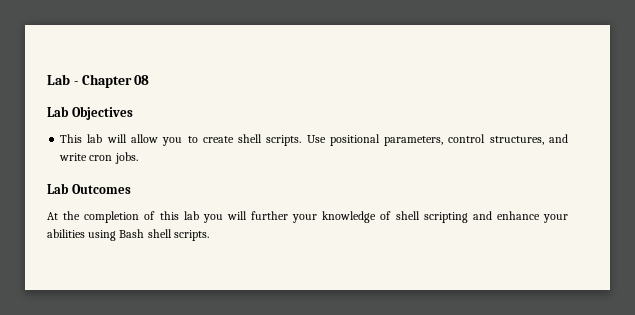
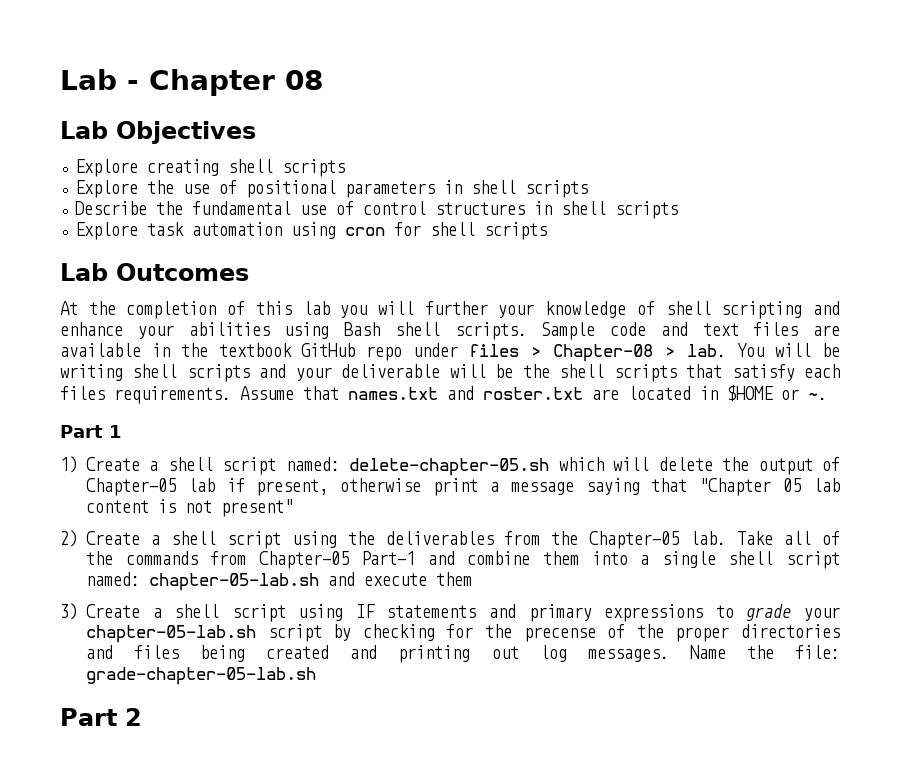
- This lab will allow you to create shell scripts. Use positional parameters, control structures, and write cron jobs.
+ Explore creating shell scripts
+ Explore the use of positional parameters in shell scripts
+ Describe the fundamental use of control structures in shell scripts
+ Explore task automation using cron for shell scripts
+ Sample code and text files are available in the textbook GitHub repo under files > Chapter-08 > lab. You will be writing shell scripts and your deliverable will be the shell scripts that satisfy each files requirements. Assume that names.txt and roster.txt are located in $HOME or ~.
+ Part 1
+ 1) Create a shell script named: delete-chapter-05.sh which will delete the output of Chapter-05 lab if present, otherwise print a message saying that "Chapter 05 lab content is not present"
+ 2) Create a shell script using the deliverables from the Chapter-05 lab. Take all of the commands from Chapter-05 Part-1 and combine them into a single shell script named: chapter-05-lab.sh and execute them
+ 3) Create a shell script using IF statements and primary expressions to grade your chapter-05-lab.sh script by checking for the precense of the proper directories and files being created and printing out log messages. Name the file: grade-chapter-05-lab.sh
+ Part 2

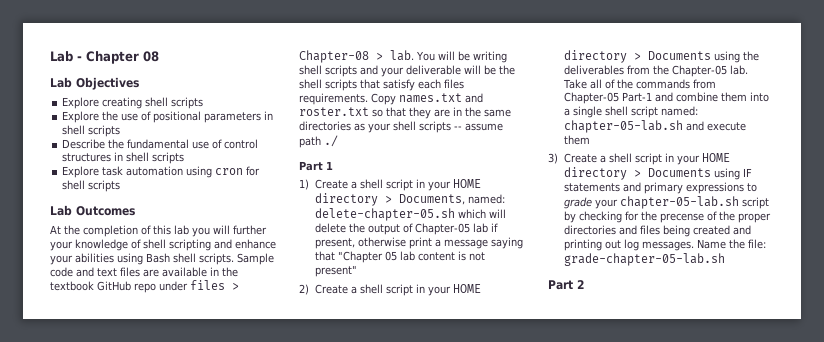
- Assume that names.txt and roster.txt are located in $HOME or ~.
+ Copy names.txt and roster.txt so that they are in the same directories as your shell scripts -- assume path ./
- 1) Create a shell script named: delete-chapter-05.sh which will delete the output of Chapter-05 lab if present, otherwise print a message saying that "Chapter 05 lab content is not present"
+ 1) Create a shell script in your HOME directory > Documents, named: delete-chapter-05.sh which will delete the output of Chapter-05 lab if present, otherwise print a message saying that "Chapter 05 lab content is not present"
- 2) Create a shell script using the deliverables from the Chapter-05 lab.
+ 2) Create a shell script in your HOME directory > Documents using the deliverables from the Chapter-05 lab.
- 3) Create a shell script using IF statements and primary expressions to grade your chapter-05-lab.sh script by checking for the precense of the proper directories and files being created and printing out log messages.
+ 3) Create a shell script in your HOME directory > Documents using IF statements and primary expressions to grade your chapter-05-lab.sh script by checking for the precense of the proper directories and files being created and printing out log messages.

